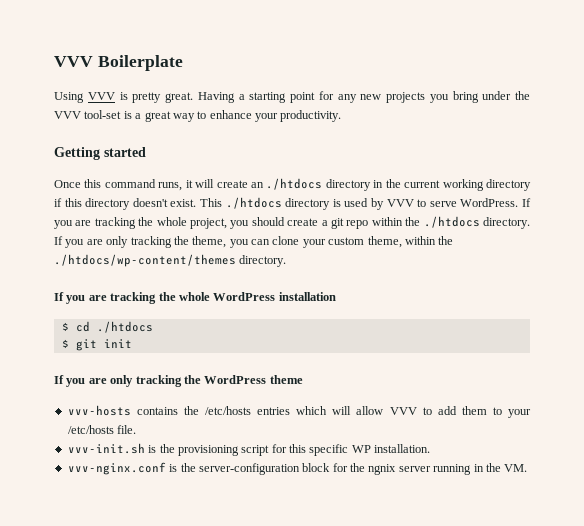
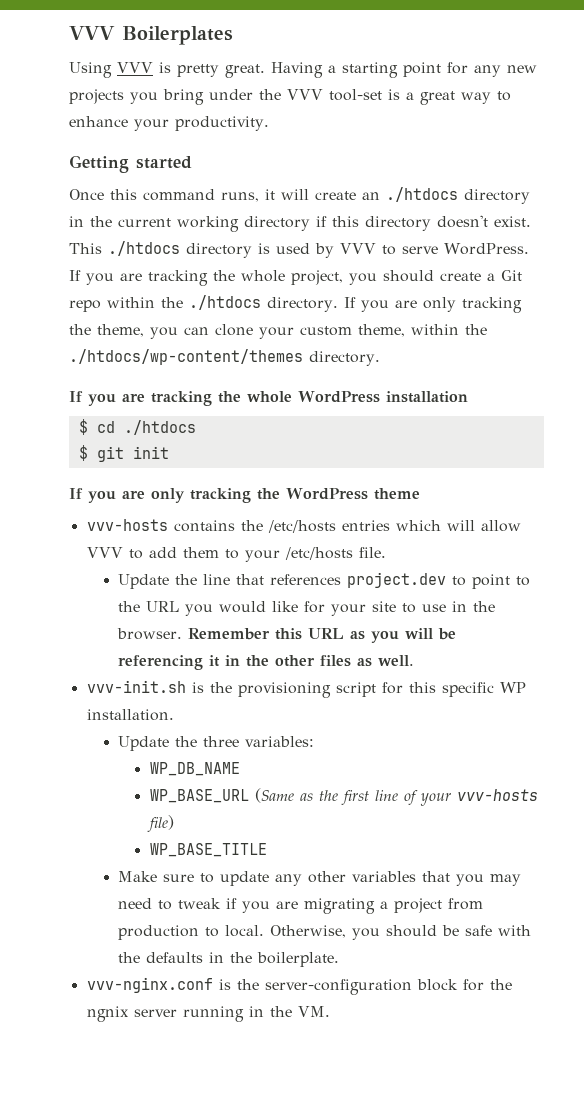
- VVV Boilerplate
+ VVV Boilerplates
- If you are tracking the whole project, you should create a git repo within the ./htdocs directory.
+ If you are tracking the whole project, you should create a Git repo within the ./htdocs directory.
+ Update the line that references project.dev to point to the URL you would like for your site to use in the browser. Remember this URL as you will be referencing it in the other files as well.
+ Update the three variables:
+ WP_DB_NAME
+ WP_BASE_URL (Same as the first line of your vvv-hosts file)
+ WP_BASE_TITLE
+ Make sure to update any other variables that you may need to tweak if you are migrating a project from production to local. Otherwise, you should be safe with the defaults in the boilerplate.

